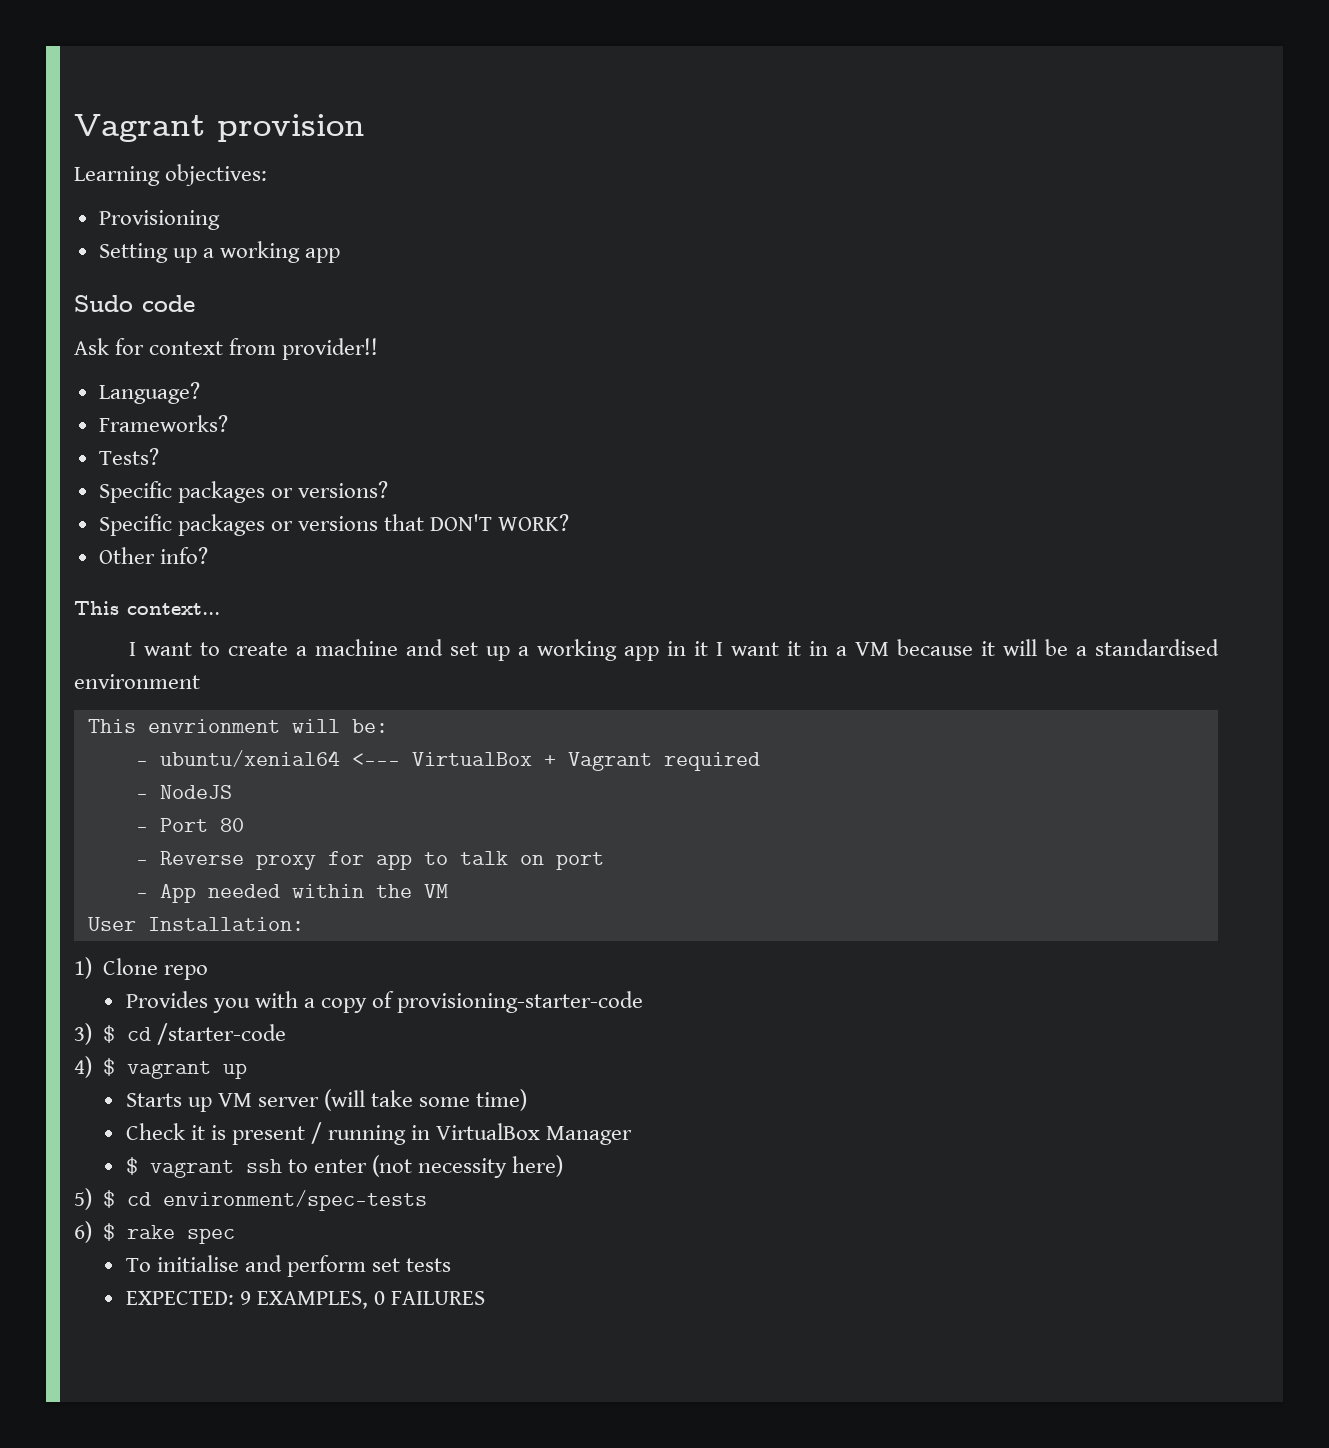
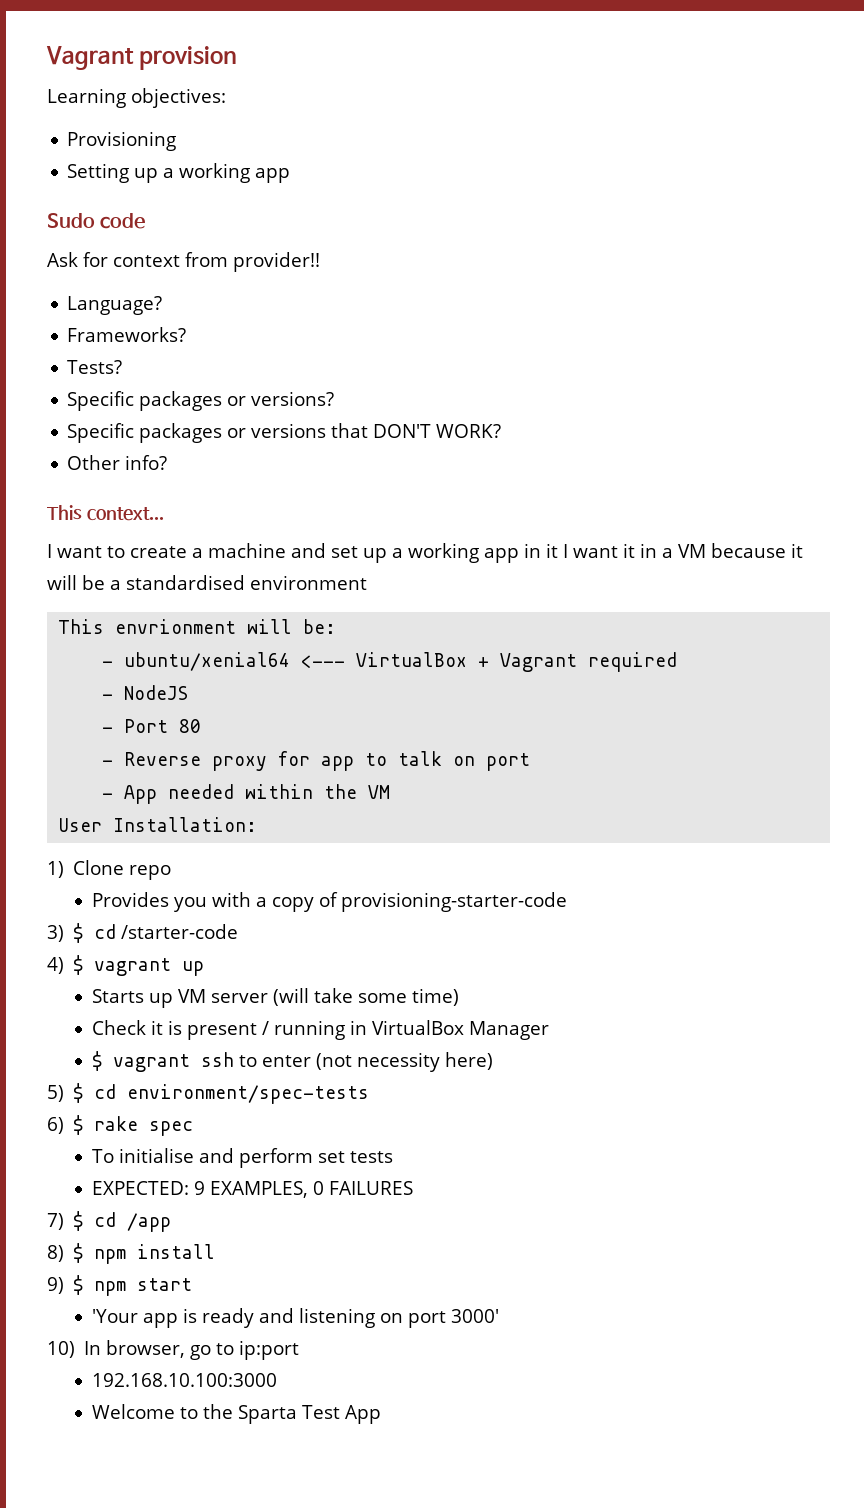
+ 7) $ cd /app
+ 8) $ npm install
+ 9) $ npm start
+ 'Your app is ready and listening on port 3000'
+ 10) In browser, go to ip:port
+ 192.168.10.100:3000
+ Welcome to the Sparta Test App

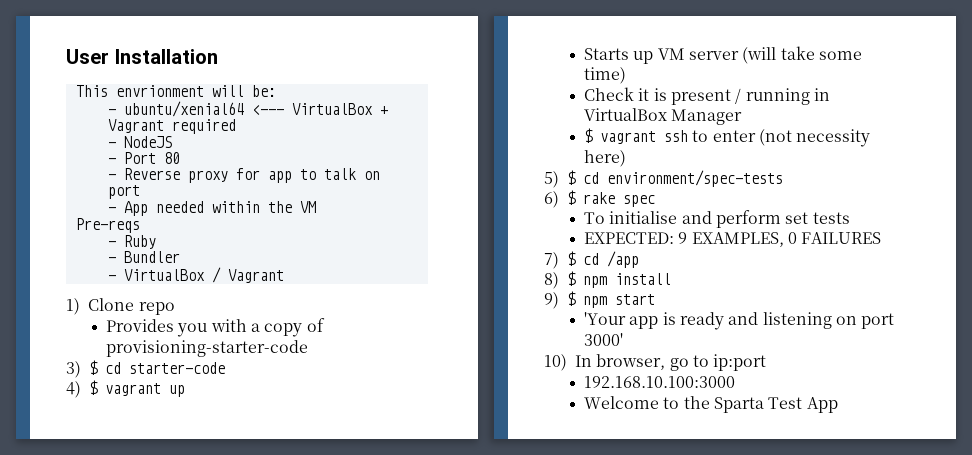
- Vagrant provision
- Learning objectives:
- Provisioning
- Setting up a working app
- Sudo code
- Ask for context from provider!!
- Language?
- Frameworks?
- Tests?
- Specific packages or versions?
- Specific packages or versions that DON'T WORK?
- Other info?
- This context...
- I want to create a machine and set up a working app in it I want it in a VM because it will be a standardised environment
+ User Installation
- User Installation:
+ Pre-reqs
+ - Ruby
+ - Bundler
+ - VirtualBox / Vagrant
- 3) $ cd /starter-code
+ 3) $ cd starter-code

